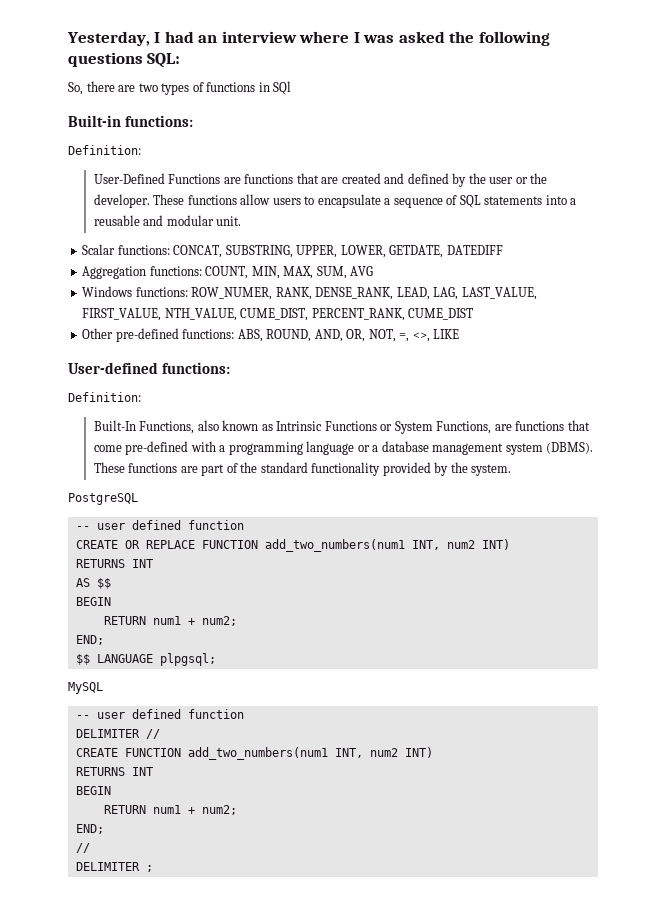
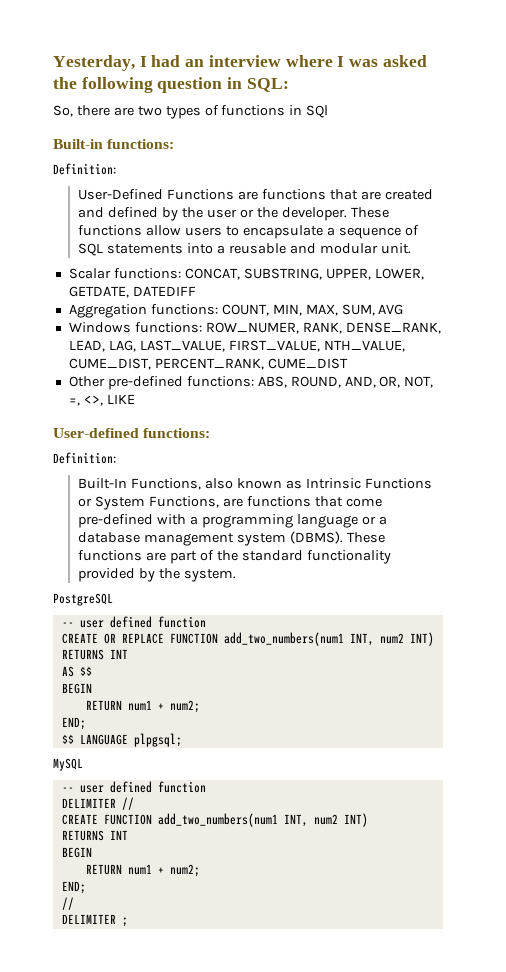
- Yesterday, I had an interview where I was asked the following questions SQL:
+ Yesterday, I had an interview where I was asked the following question in SQL:

